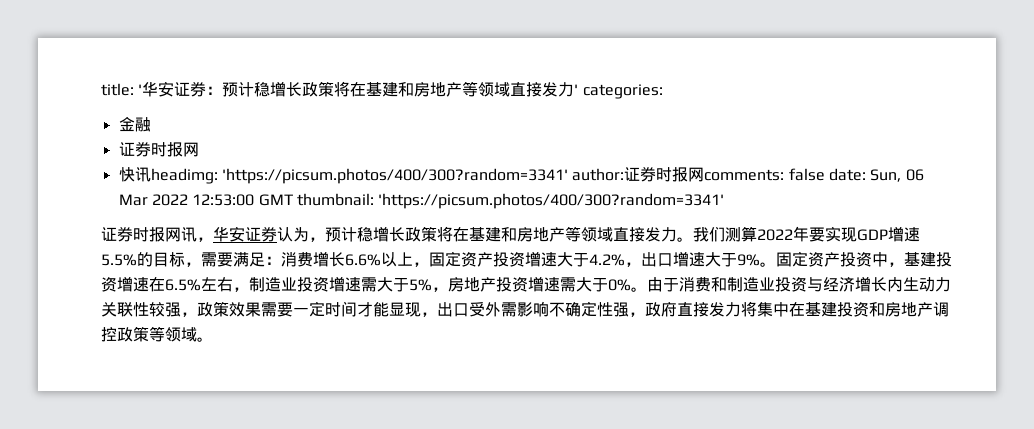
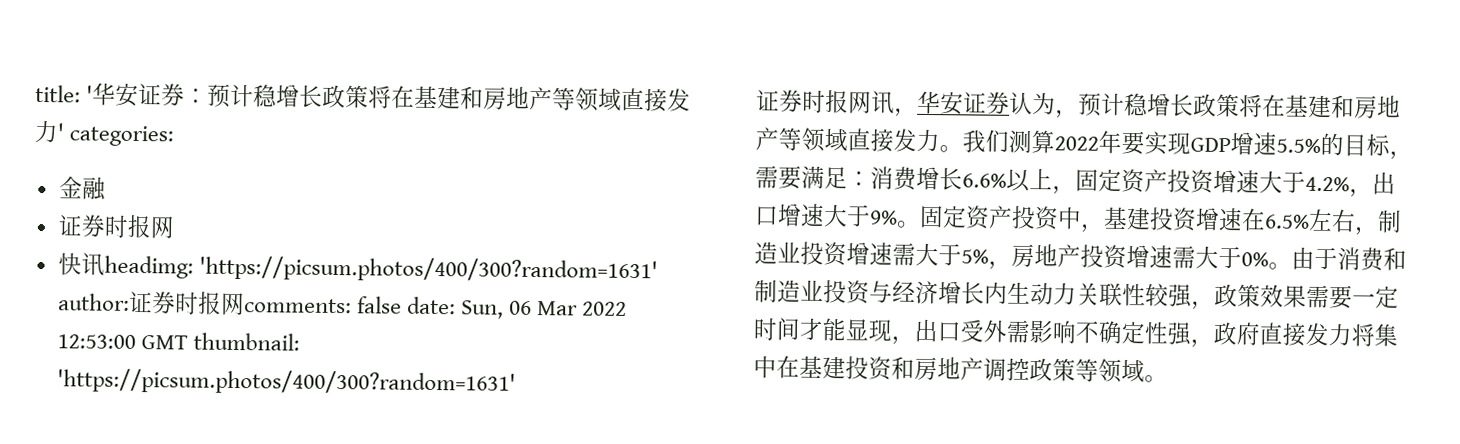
- 快讯headimg: 'https://picsum.photos/400/300?random=3341' author:证券时报网comments: false date: Sun, 06 Mar 2022 12:53:00 GMT thumbnail: 'https://picsum.photos/400/300?random=3341'
+ 快讯headimg: 'https://picsum.photos/400/300?random=1631' author:证券时报网comments: false date: Sun, 06 Mar 2022 12:53:00 GMT thumbnail: 'https://picsum.photos/400/300?random=1631'

